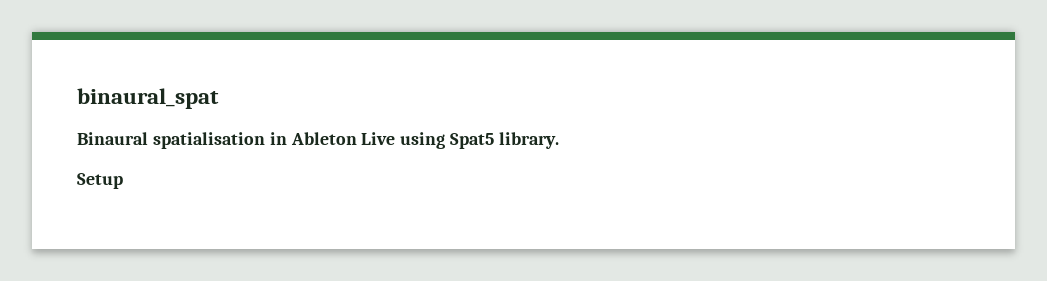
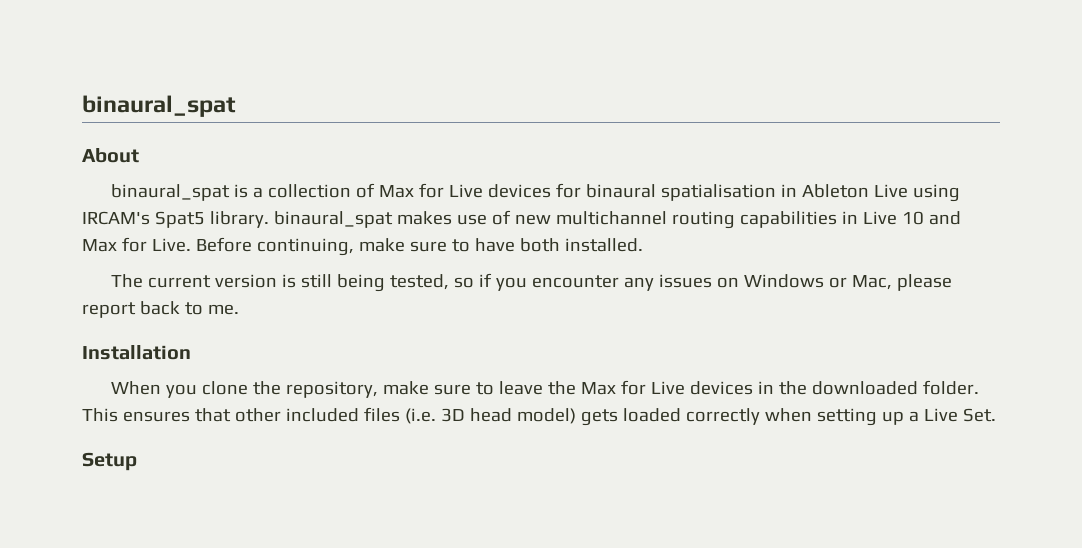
- Binaural spatialisation in Ableton Live using Spat5 library.
+ About
+ binaural_spat is a collection of Max for Live devices for binaural spatialisation in Ableton Live using IRCAM's Spat5 library. binaural_spat makes use of new multichannel routing capabilities in Live 10 and Max for Live. Before continuing, make sure to have both installed.
+ The current version is still being tested, so if you encounter any issues on Windows or Mac, please report back to me.
+ Installation
+ When you clone the repository, make sure to leave the Max for Live devices in the downloaded folder. This ensures that other included files (i.e. 3D head model) gets loaded correctly when setting up a Live Set.

